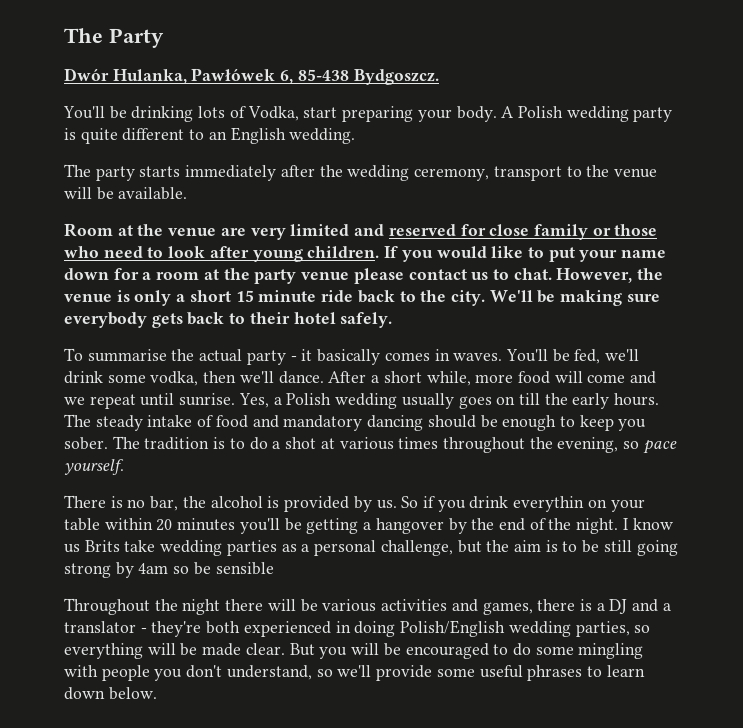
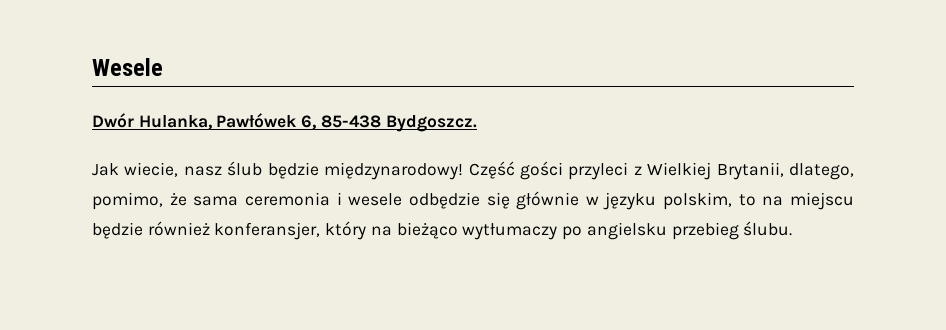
- The Party
+ Wesele
- You'll be drinking lots of Vodka, start preparing your body. A Polish wedding party is quite different to an English wedding.
- The party starts immediately after the wedding ceremony, transport to the venue will be available.
- Room at the venue are very limited and reserved for close family or those who need to look after young children. If you would like to put your name down for a room at the party venue please contact us to chat. However, the venue is only a short 15 minute ride back to the city. We'll be making sure everybody gets back to their hotel safely.
- To summarise the actual party - it basically comes in waves. You'll be fed, we'll drink some vodka, then we'll dance. After a short while, more food will come and we repeat until sunrise. Yes, a Polish wedding usually goes on till the early hours. The steady intake of food and mandatory dancing should be enough to keep you sober. The tradition is to do a shot at various times throughout the evening, so pace yourself.
- There is no bar, the alcohol is provided by us. So if you drink everythin on your table within 20 minutes you'll be getting a hangover by the end of the night. I know us Brits take wedding parties as a personal challenge, but the aim is to be still going strong by 4am so be sensible
- Throughout the night there will be various activities and games, there is a DJ and a translator - they're both experienced in doing Polish/English wedding parties, so everything will be made clear. But you will be encouraged to do some mingling with people you don't understand, so we'll provide some useful phrases to learn down below.
+ Jak wiecie, nasz ślub będzie międzynarodowy! Część gości przyleci z Wielkiej Brytanii, dlatego, pomimo, że sama ceremonia i wesele odbędzie się głównie w języku polskim, to na miejscu będzie również konferansjer, który na bieżąco wytłumaczy po angielsku przebieg ślubu.

